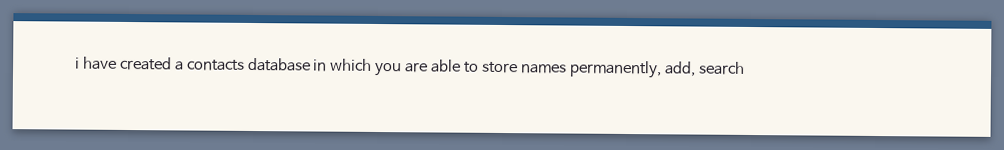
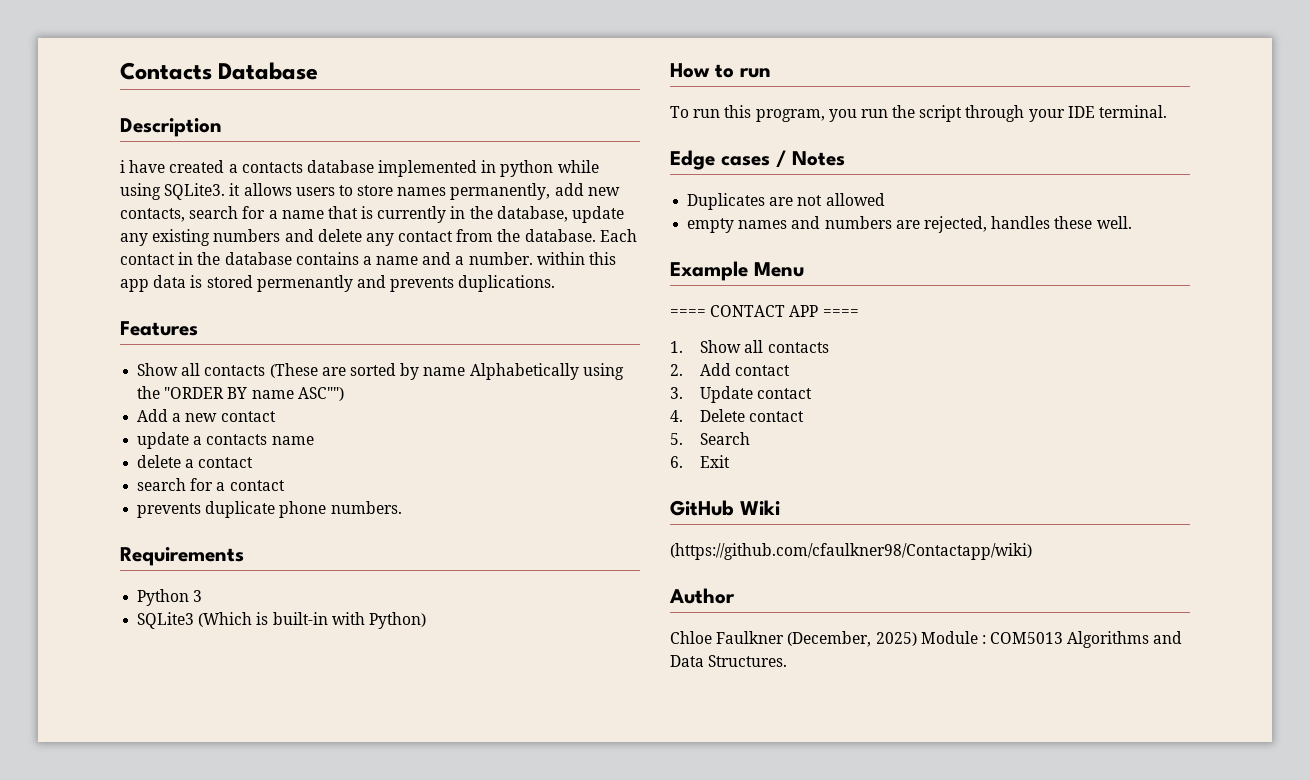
+ Contacts Database
+ Description
- i have created a contacts database in which you are able to store names permanently, add, search
+ i have created a contacts database implemented in python while using SQLite3. it allows users to store names permanently, add new contacts, search for a name that is currently in the database, update any existing numbers and delete any contact from the database. Each contact in the database contains a name and a number. within this app data is stored permenantly and prevents duplications.
+ Features
+ Show all contacts (These are sorted by name Alphabetically using the "ORDER BY name ASC"")
+ Add a new contact
+ update a contacts name
+ delete a contact
+ search for a contact
+ prevents duplicate phone numbers.
+ Requirements
+ Python 3
+ SQLite3 (Which is built-in with Python)
+ How to run
+ To run this program, you run the script through your IDE terminal.
+ Edge cases / Notes
+ Duplicates are not allowed
+ empty names and numbers are rejected, handles these well.
+ Example Menu
+ ==== CONTACT APP ====
+ 1. Show all contacts
+ 2. Add contact
+ 3. Update contact
+ 4. Delete contact
+ 5. Search
+ 6. Exit
+ GitHub Wiki
+ (https://github.com/cfaulkner98/Contactapp/wiki)
+ Author
+ Chloe Faulkner (December, 2025) Module : COM5013 Algorithms and Data Structures.

